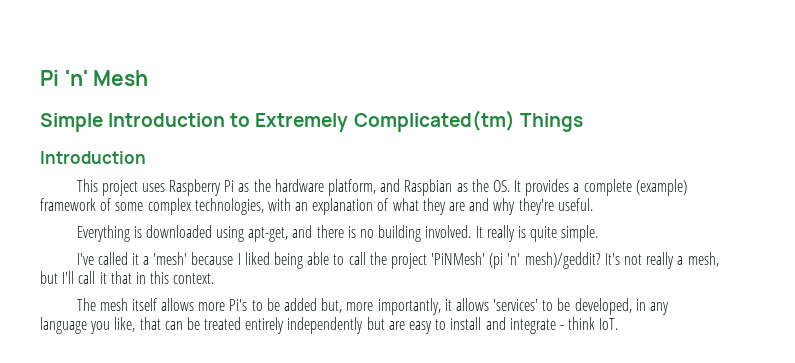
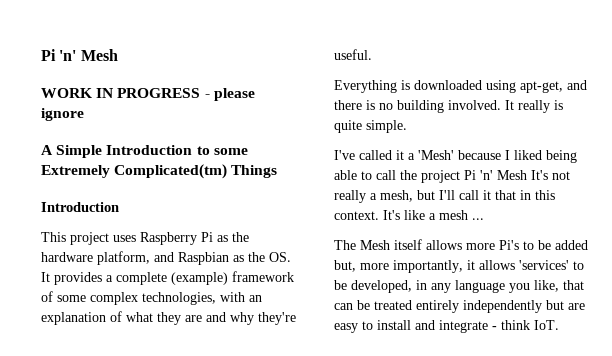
- Simple Introduction to Extremely Complicated(tm) Things
+ WORK IN PROGRESS - please ignore
+ A Simple Introduction to some Extremely Complicated(tm) Things
- I've called it a 'mesh' because I liked being able to call the project 'PiNMesh' (pi 'n' mesh)/geddit? It's not really a mesh, but I'll call it that in this context.
+ I've called it a 'Mesh' because I liked being able to call the project Pi 'n' Mesh It's not really a mesh, but I'll call it that in this context. It's like a mesh ...
- The mesh itself allows more Pi's to be added but, more importantly, it allows 'services' to be developed, in any language you like, that can be treated entirely independently but are easy to install and integrate - think IoT.
+ The Mesh itself allows more Pi's to be added but, more importantly, it allows 'services' to be developed, in any language you like, that can be treated entirely independently but are easy to install and integrate - think IoT.

